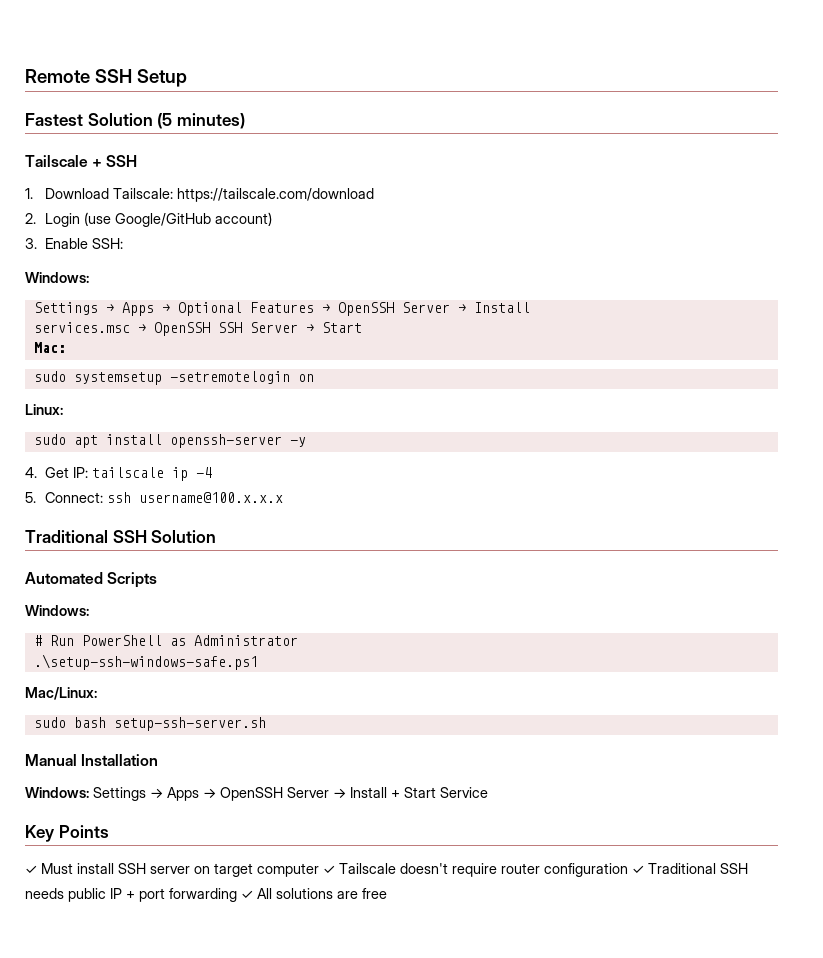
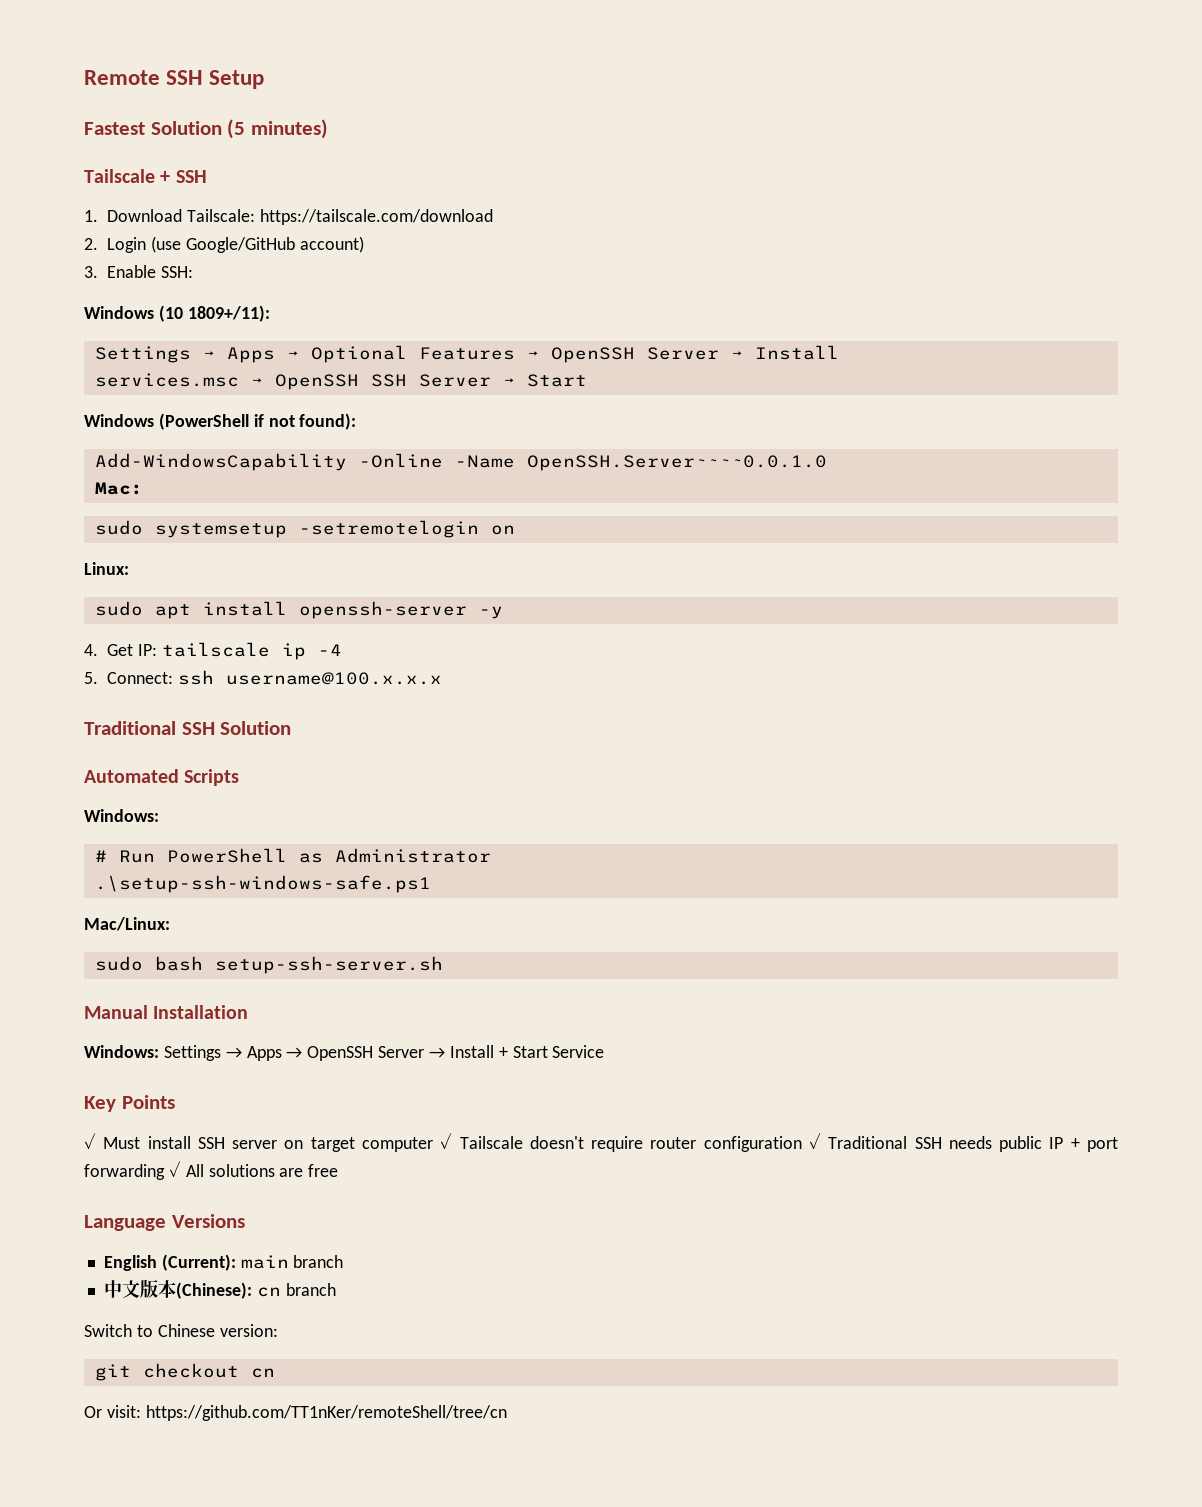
  3. Enable SSH:
- Windows:
+ Windows (10 1809+/11):
+ Windows (PowerShell if not found):
+ Add-WindowsCapability -Online -Name OpenSSH.Server~~~~0.0.1.0
+ Language Versions
+ English (Current): main branch
+ 中文版本(Chinese): cn branch
+ Switch to Chinese version:
+ git checkout cn
+ Or visit: https://github.com/TT1nKer/remoteShell/tree/cn

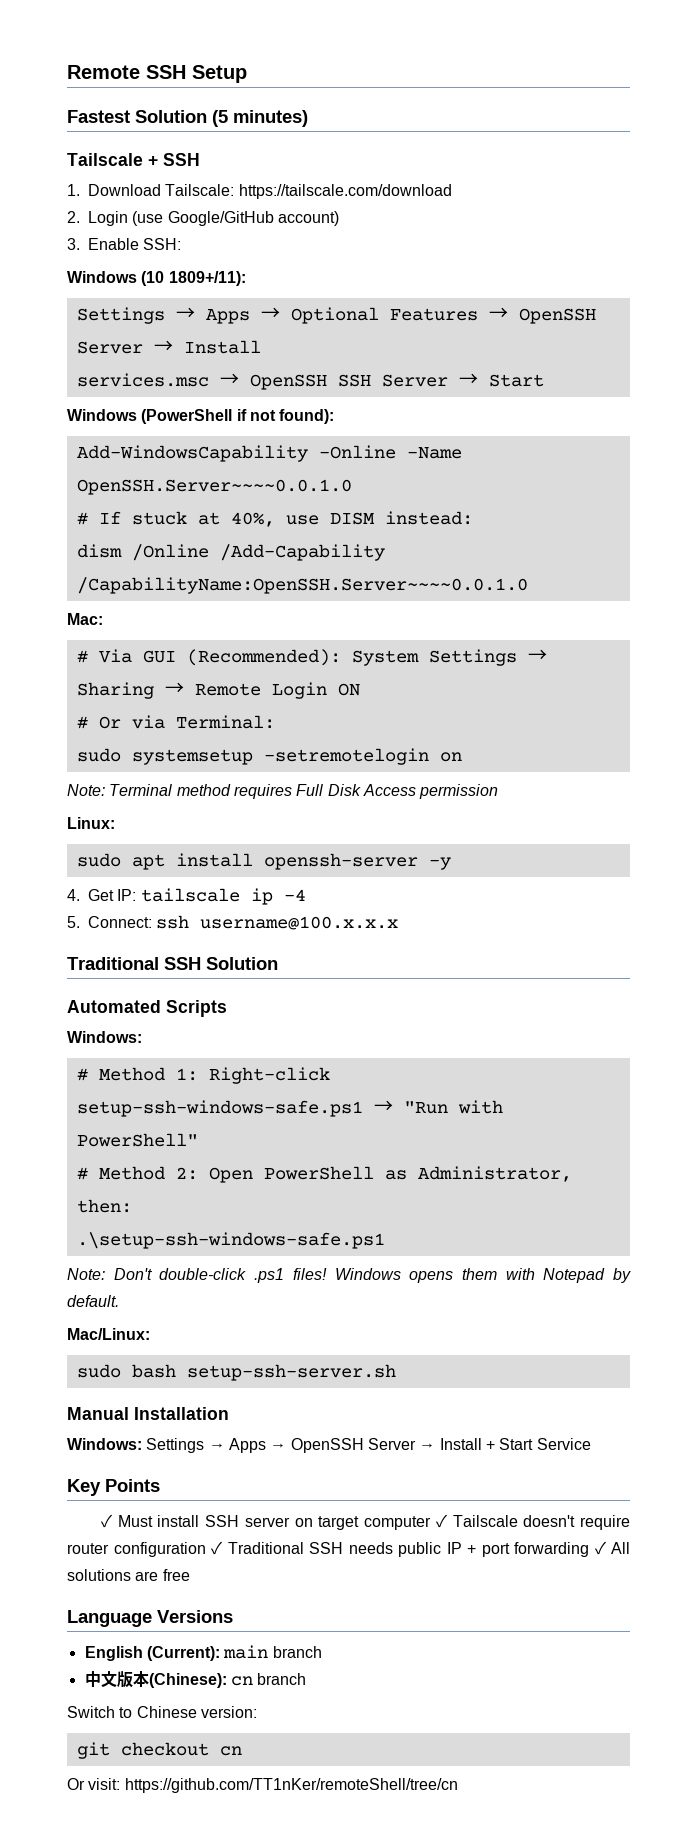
+ # If stuck at 40%, use DISM instead:
+ dism /Online /Add-Capability /CapabilityName:OpenSSH.Server~~~~0.0.1.0
  Mac:
+ # Via GUI (Recommended): System Settings → Sharing → Remote Login ON
+ # Or via Terminal:
  sudo systemsetup -setremotelogin on
+ Note: Terminal method requires Full Disk Access permission
- # Run PowerShell as Administrator
+ # Method 1: Right-click setup-ssh-windows-safe.ps1 → "Run with PowerShell"
+ # Method 2: Open PowerShell as Administrator, then:
  .\setup-ssh-windows-safe.ps1
+ Note: Don't double-click .ps1 files! Windows opens them with Notepad by default.

